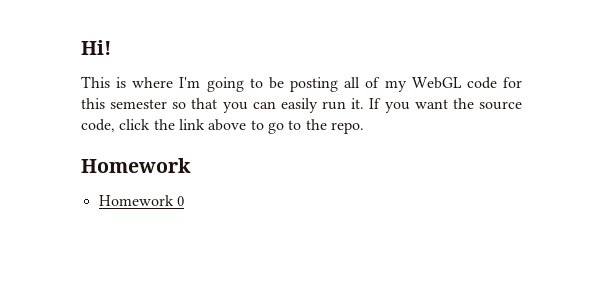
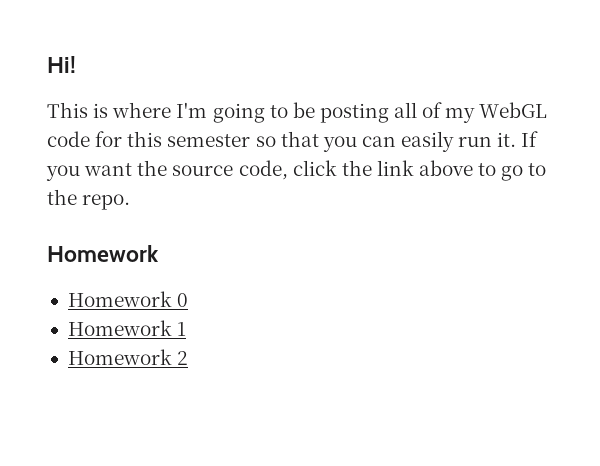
+ Homework 1
+ Homework 2

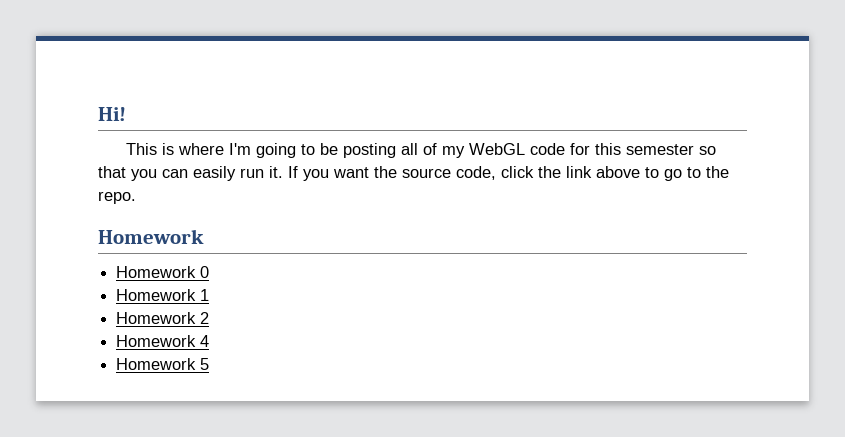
+ Homework 4
+ Homework 5

